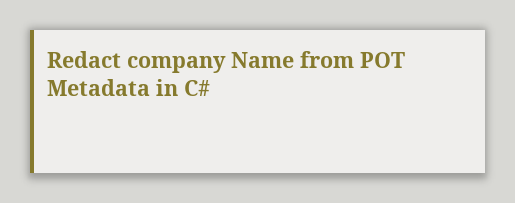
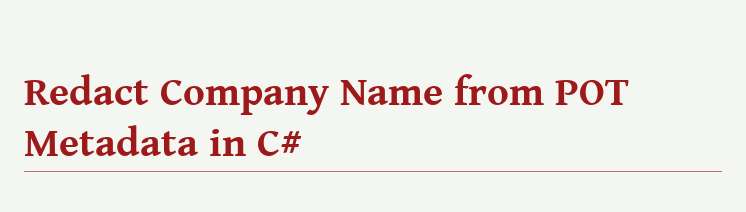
- Redact company Name from POT Metadata in C#
+ Redact Company Name from POT Metadata in C#

